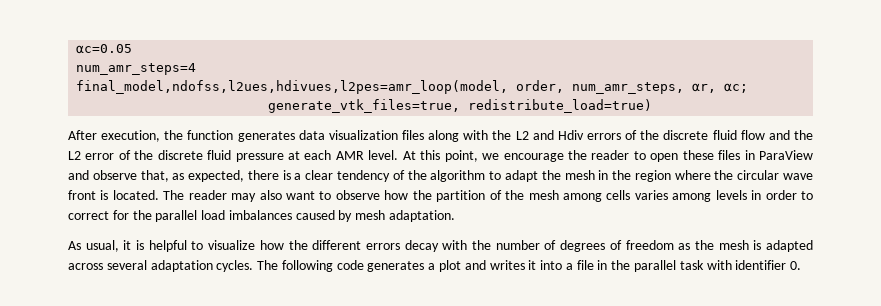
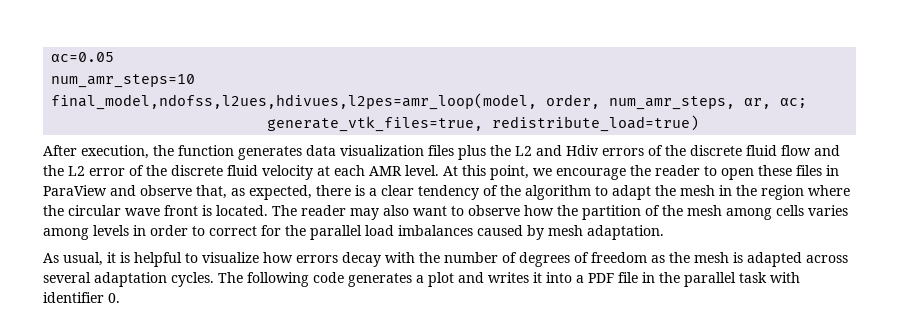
- num_amr_steps=4
+ num_amr_steps=10
- After execution, the function generates data visualization files along with the L2 and Hdiv errors of the discrete fluid flow and the L2 error of the discrete fluid pressure at each AMR level.
+ After execution, the function generates data visualization files plus the L2 and Hdiv errors of the discrete fluid flow and the L2 error of the discrete fluid velocity at each AMR level.
- As usual, it is helpful to visualize how the different errors decay with the number of degrees of freedom as the mesh is adapted across several adaptation cycles.
+ As usual, it is helpful to visualize how errors decay with the number of degrees of freedom as the mesh is adapted across several adaptation cycles.
- The following code generates a plot and writes it into a file in the parallel task with identifier 0.
+ The following code generates a plot and writes it into a PDF file in the parallel task with identifier 0.

